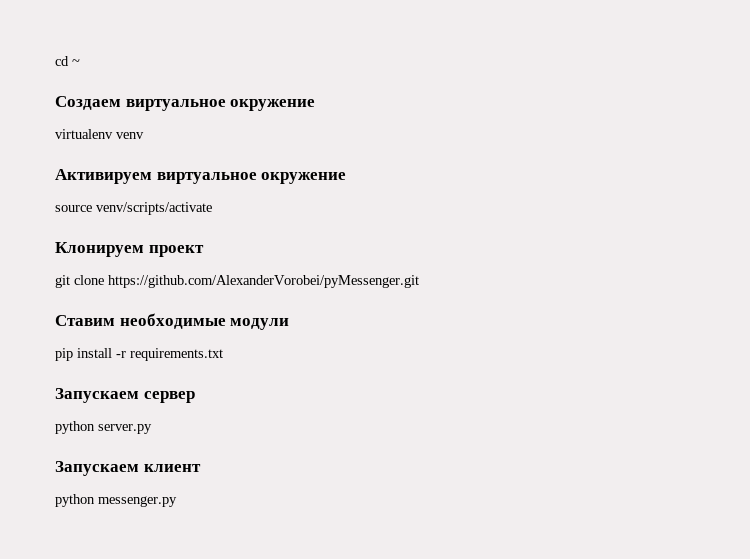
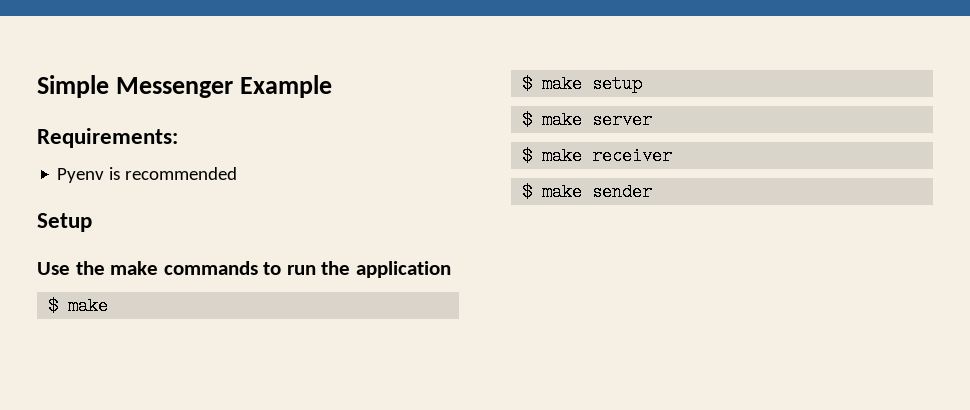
- cd ~
- Создаем виртуальное окружение
- virtualenv venv
- Активируем виртуальное окружение
- source venv/scripts/activate
- Клонируем проект
- git clone https://github.com/AlexanderVorobei/pyMessenger.git
- Ставим необходимые модули
- pip install -r requirements.txt
- Запускаем сервер
- python server.py
- Запускаем клиент
- python messenger.py
+ Simple Messenger Example
+ Requirements:
+ Pyenv is recommended
+ Setup
+ Use the make commands to run the application
+ $ make
+ $ make setup
+ $ make server
+ $ make receiver
+ $ make sender

